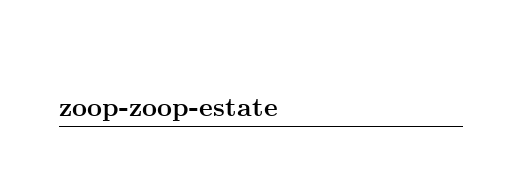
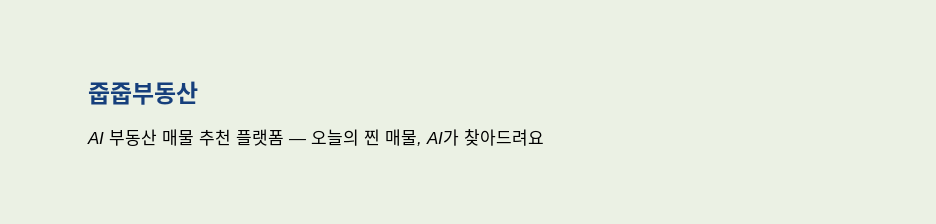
- zoop-zoop-estate
+ 줍줍부동산
+ AI 부동산 매물 추천 플랫폼 — 오늘의 찐 매물, AI가 찾아드려요

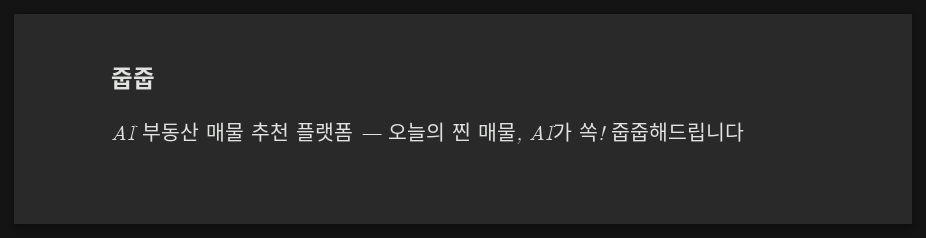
- 줍줍부동산
+ 줍줍
- AI 부동산 매물 추천 플랫폼 — 오늘의 찐 매물, AI가 찾아드려요
+ AI 부동산 매물 추천 플랫폼 — 오늘의 찐 매물, AI가 쏙! 줍줍해드립니다

